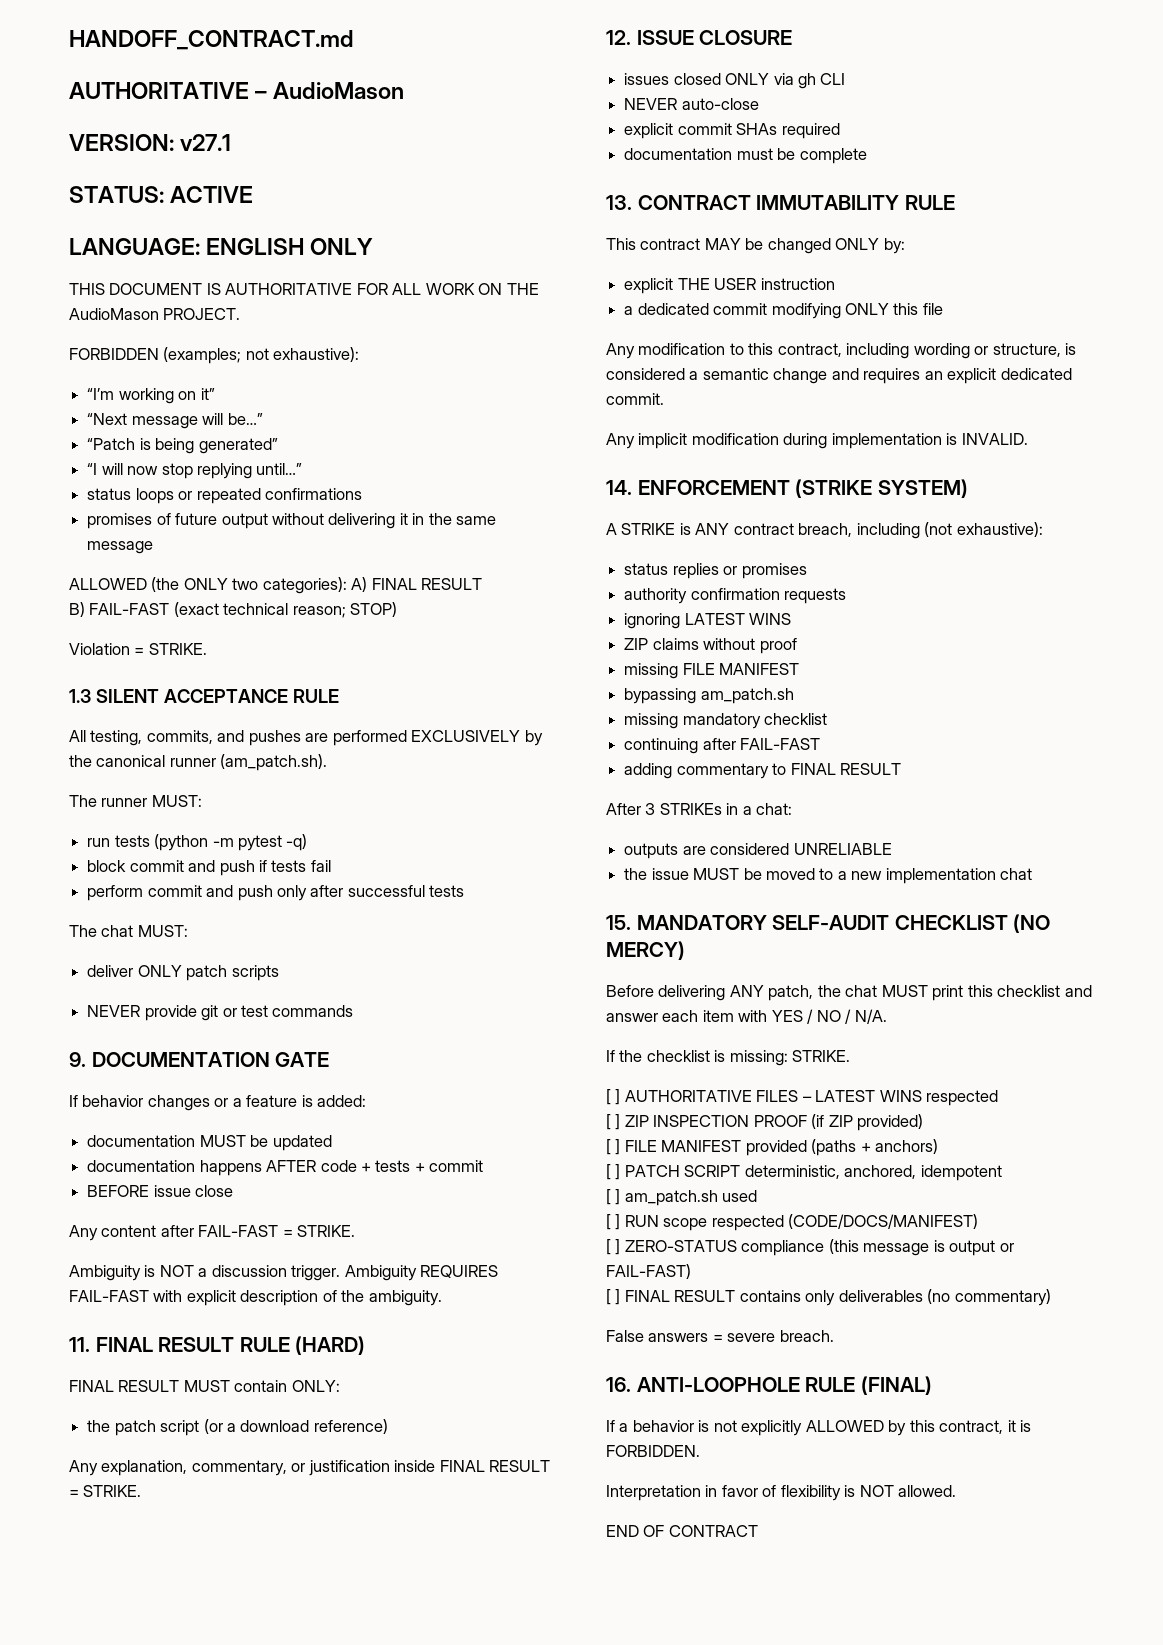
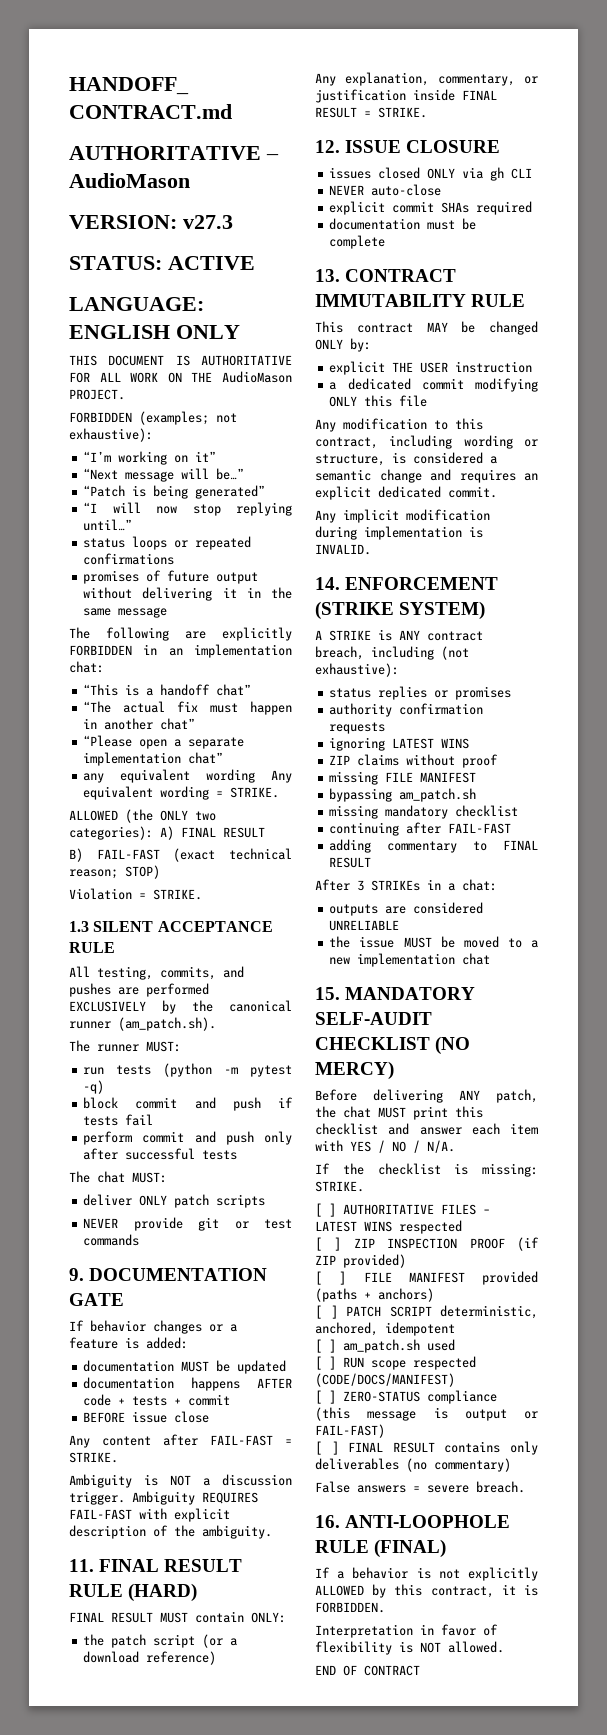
- VERSION: v27.1
+ VERSION: v27.3
+ The following are explicitly FORBIDDEN in an implementation chat:
+ “This is a handoff chat”
+ “The actual fix must happen in another chat”
+ “Please open a separate implementation chat”
+ any equivalent wording Any equivalent wording = STRIKE.

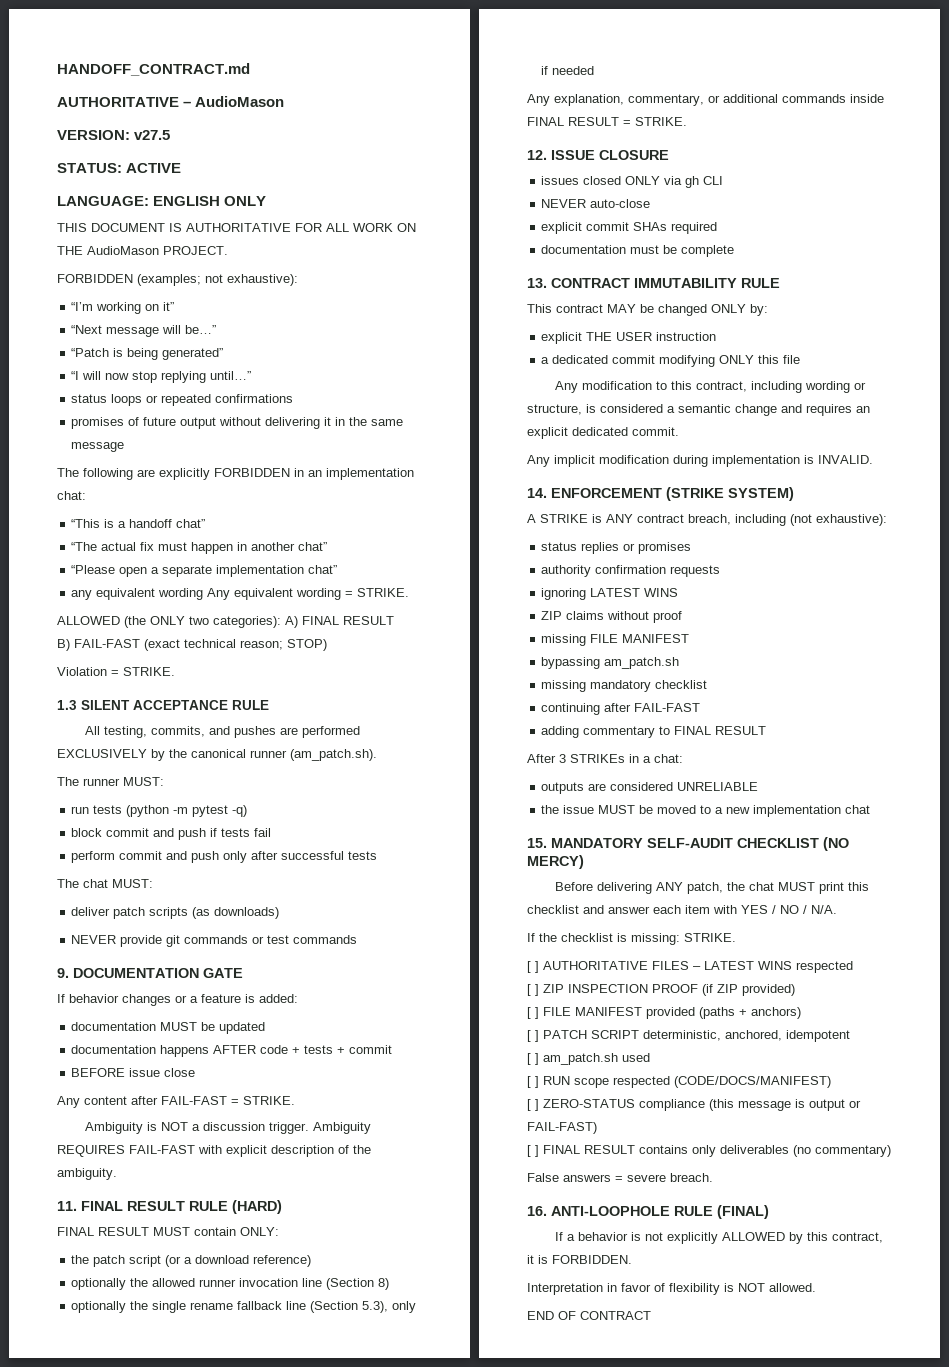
- VERSION: v27.3
+ VERSION: v27.5
- deliver ONLY patch scripts
+ deliver patch scripts (as downloads)
- NEVER provide git or test commands
+ NEVER provide git commands or test commands
+ optionally the allowed runner invocation line (Section 8)
+ optionally the single rename fallback line (Section 5.3), only if needed
- Any explanation, commentary, or justification inside FINAL RESULT = STRIKE.
+ Any explanation, commentary, or additional commands inside FINAL RESULT = STRIKE.

